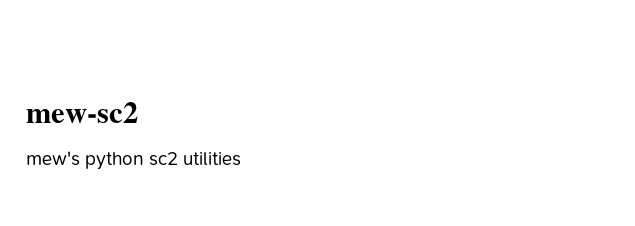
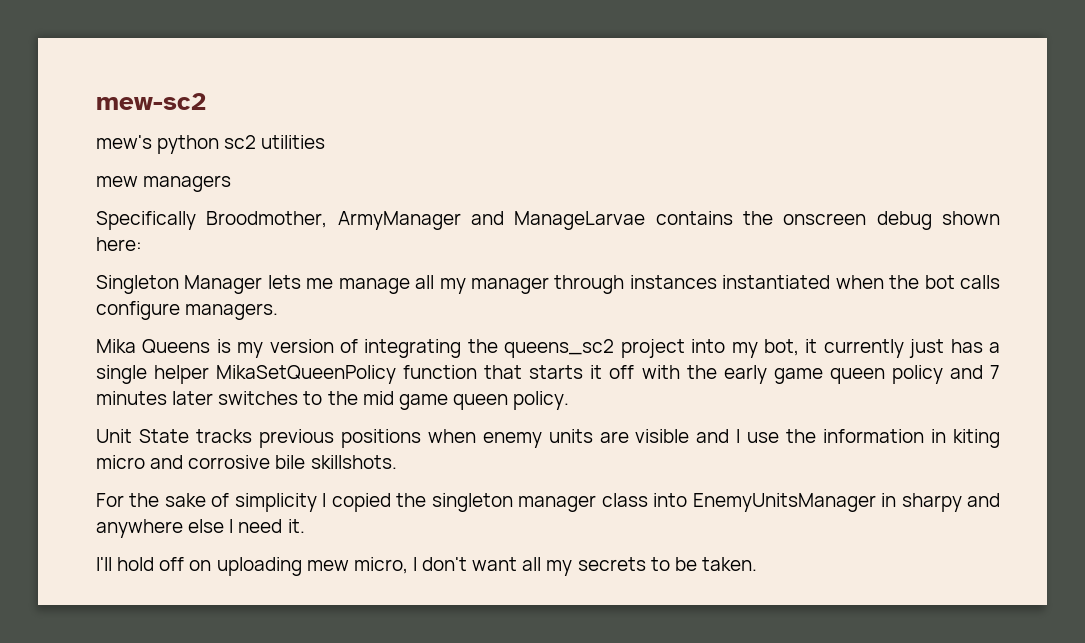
+ mew managers
+ Specifically Broodmother, ArmyManager and ManageLarvae contains the onscreen debug shown here:
+ Singleton Manager lets me manage all my manager through instances instantiated when the bot calls configure managers.
+ Mika Queens is my version of integrating the queens_sc2 project into my bot, it currently just has a single helper MikaSetQueenPolicy function that starts it off with the early game queen policy and 7 minutes later switches to the mid game queen policy.
+ Unit State tracks previous positions when enemy units are visible and I use the information in kiting micro and corrosive bile skillshots.
+ For the sake of simplicity I copied the singleton manager class into EnemyUnitsManager in sharpy and anywhere else I need it.
+ I'll hold off on uploading mew micro, I don't want all my secrets to be taken.

